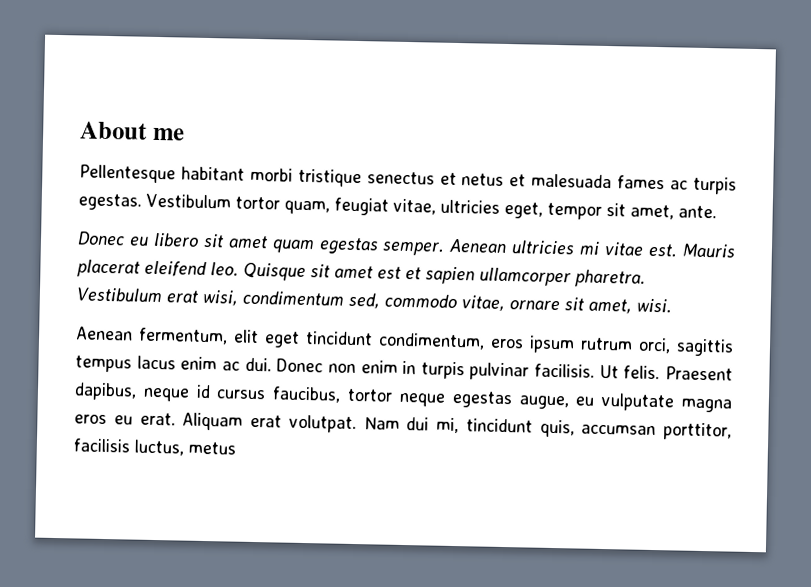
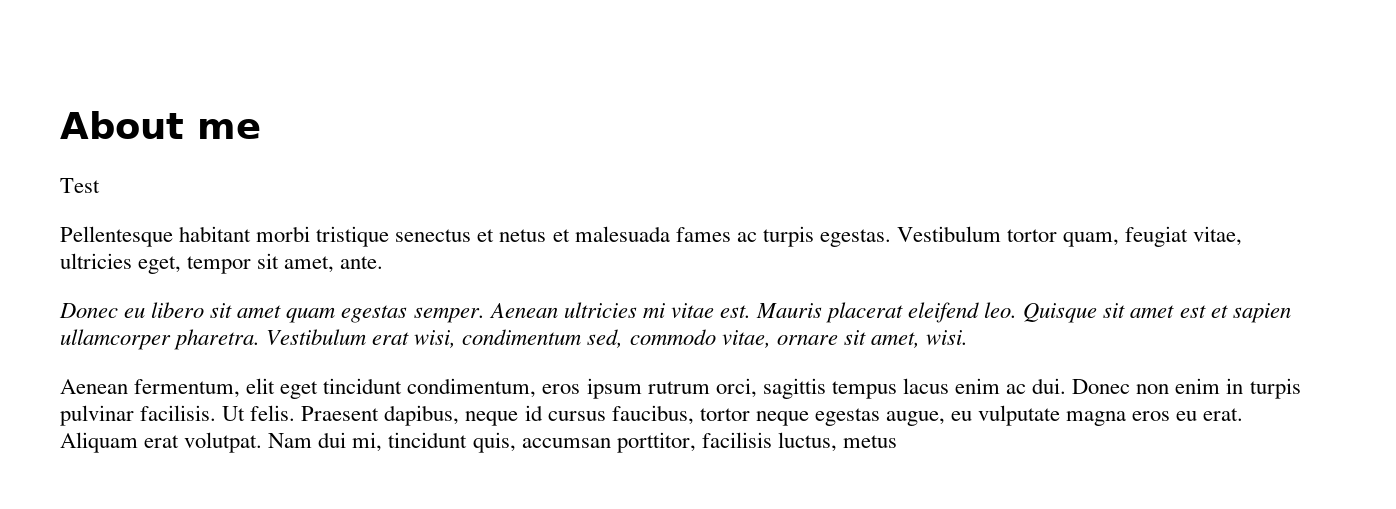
+ Test

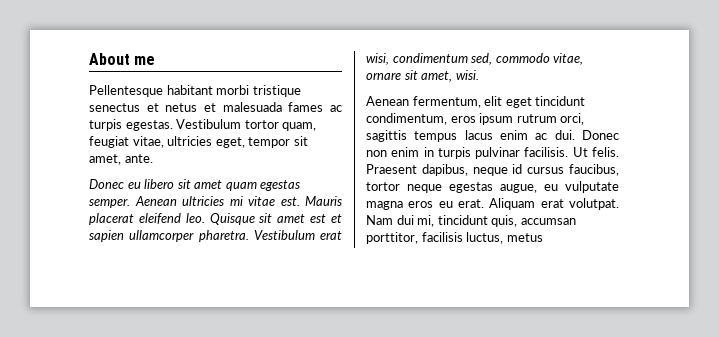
- Test

